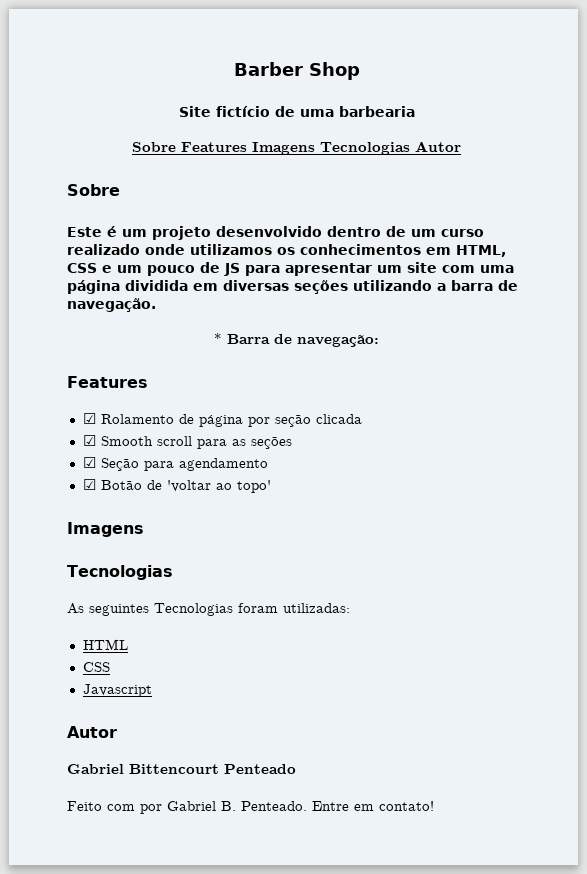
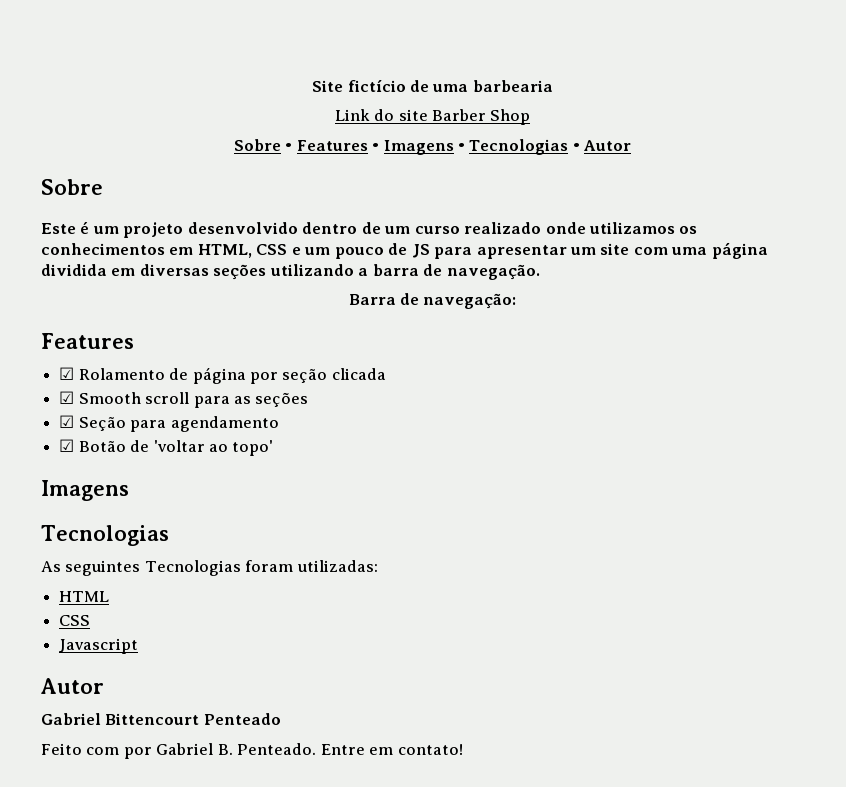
- Barber Shop
- Sobre Features Imagens Tecnologias Autor
+ Link do site Barber Shop
+ Sobre • Features • Imagens • Tecnologias • Autor
- * Barra de navegação:
+ Barra de navegação:

